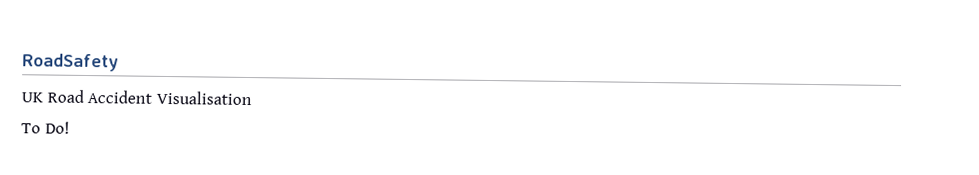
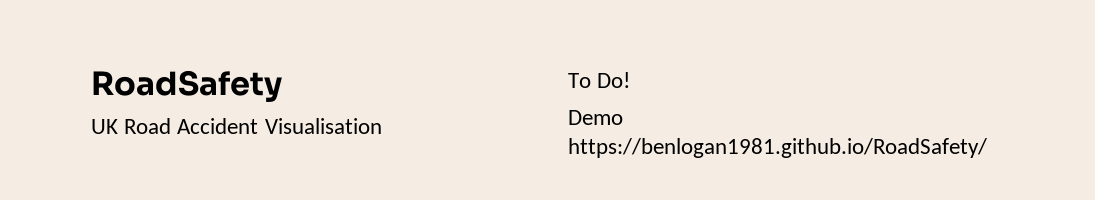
+ Demo https://benlogan1981.github.io/RoadSafety/

